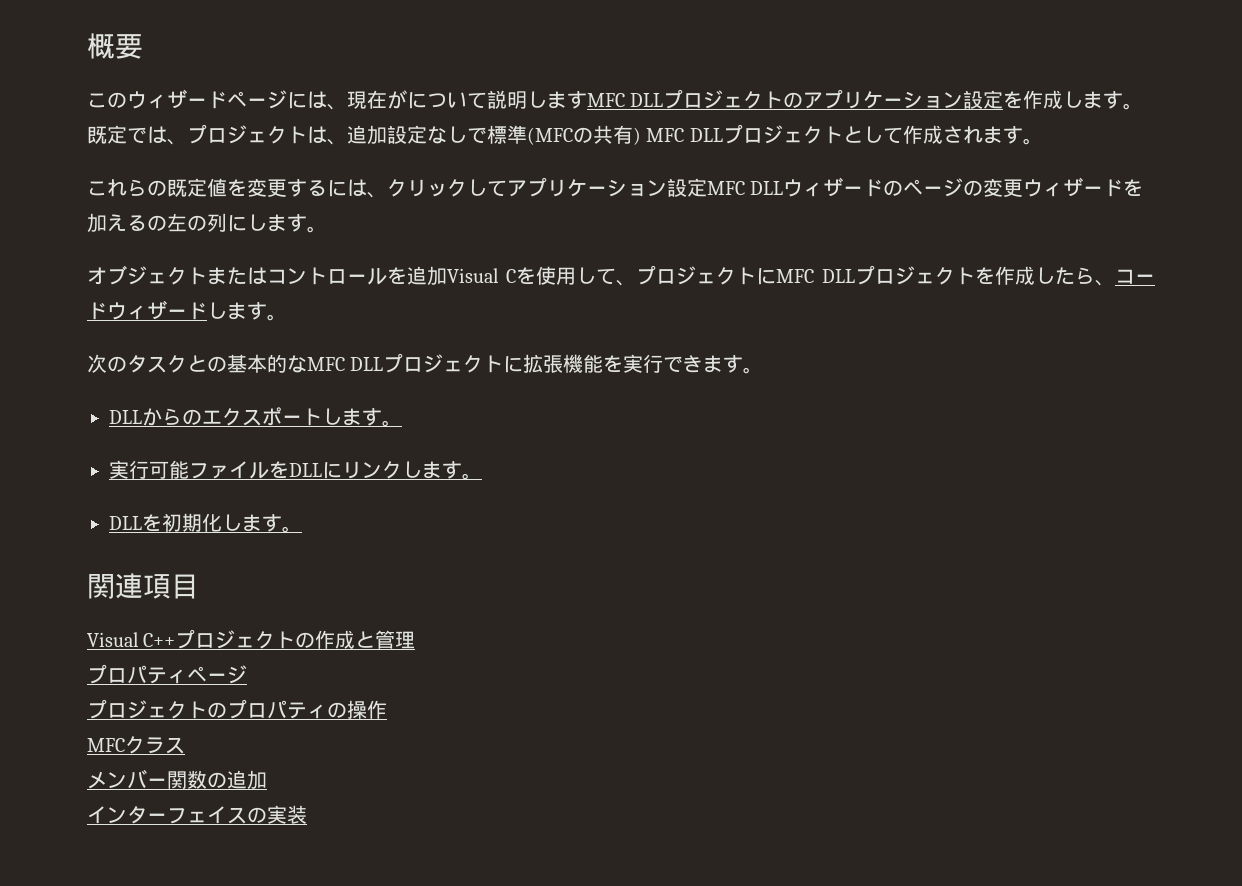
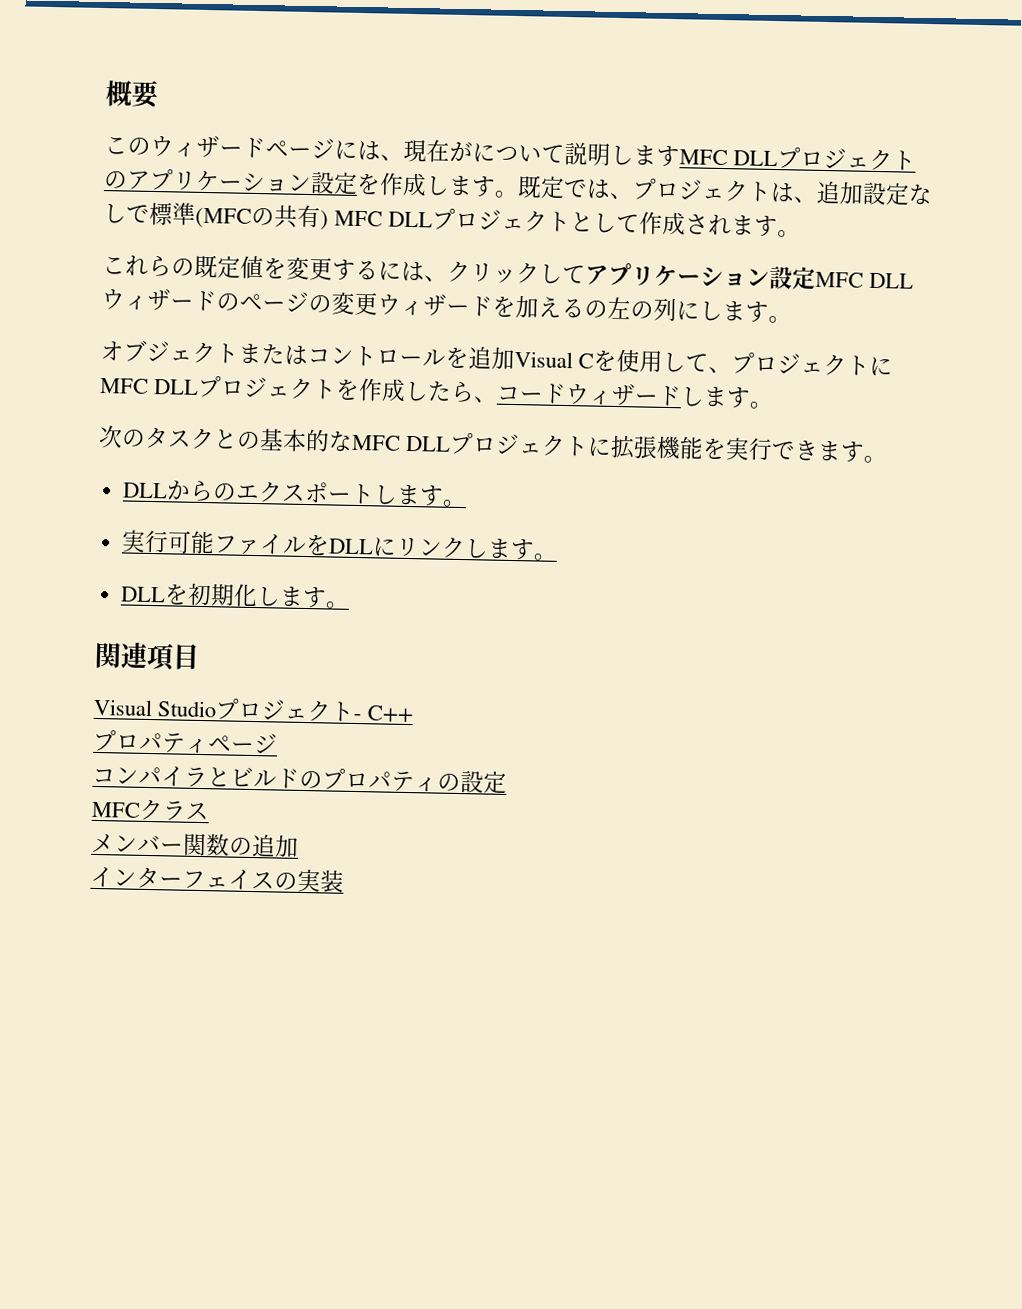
- Visual C++プロジェクトの作成と管理
+ Visual Studioプロジェクト- C++
- プロジェクトのプロパティの操作
+ コンパイラとビルドのプロパティの設定

